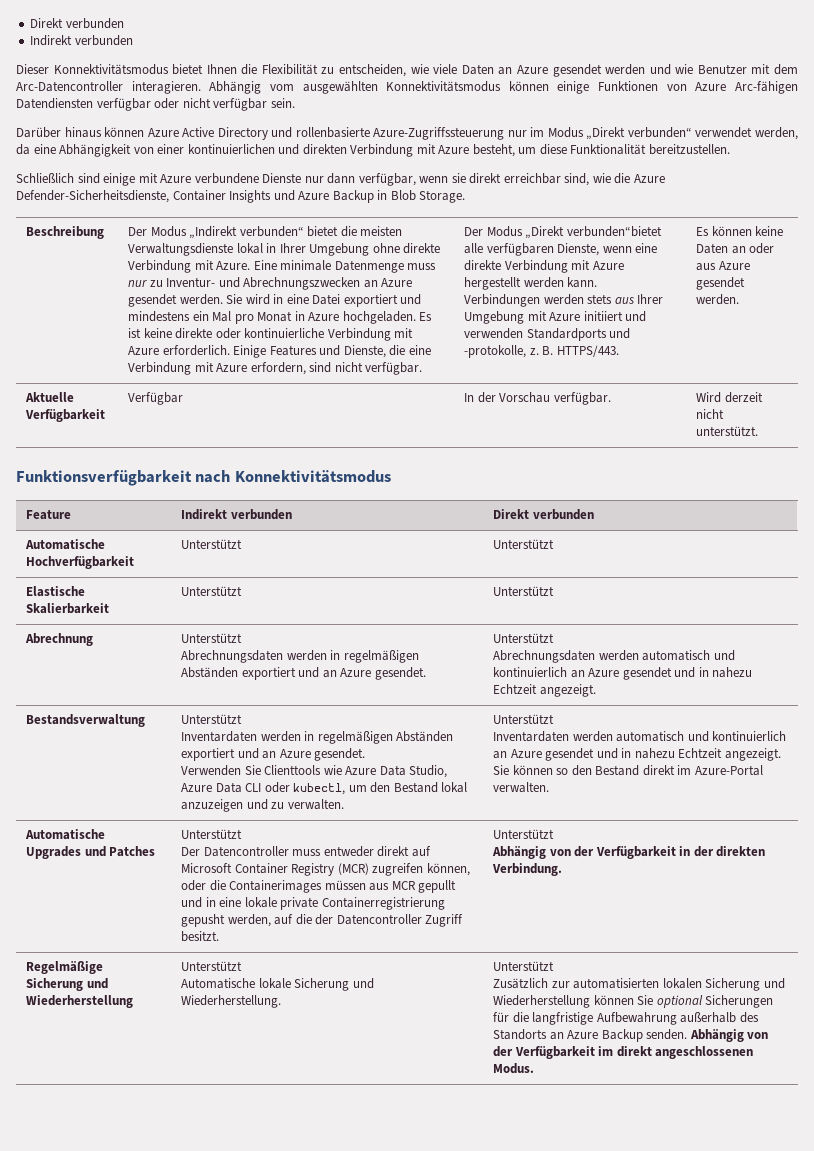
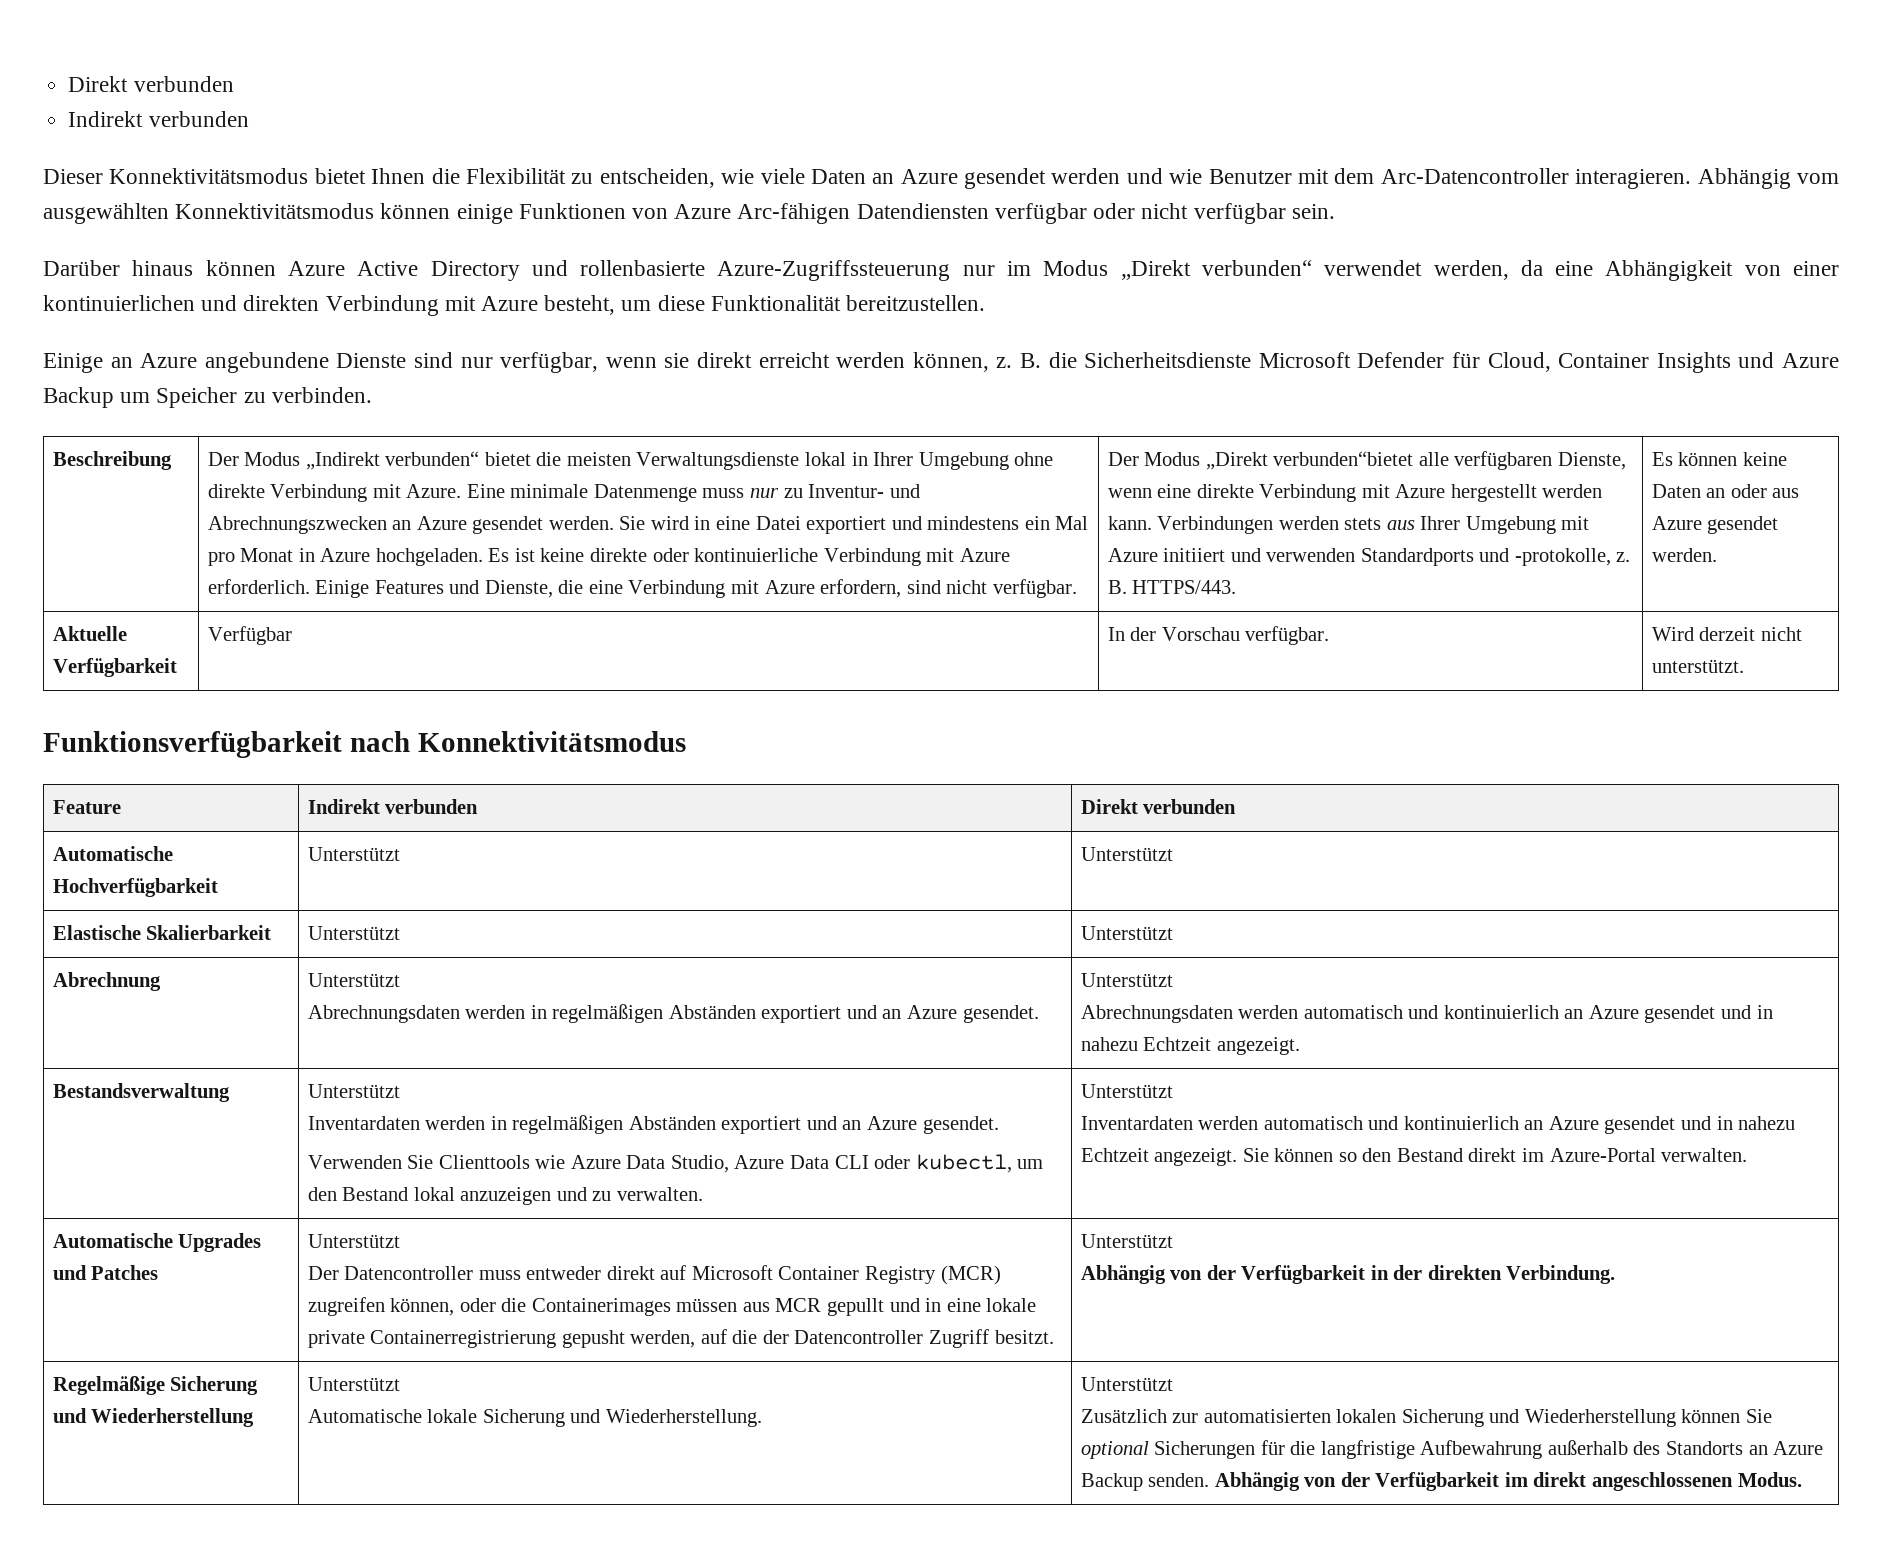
- Schließlich sind einige mit Azure verbundene Dienste nur dann verfügbar, wenn sie direkt erreichbar sind, wie die Azure Defender-Sicherheitsdienste, Container Insights und Azure Backup in Blob Storage.
+ Einige an Azure angebundene Dienste sind nur verfügbar, wenn sie direkt erreicht werden können, z. B. die Sicherheitsdienste Microsoft Defender für Cloud, Container Insights und Azure Backup um Speicher zu verbinden.

